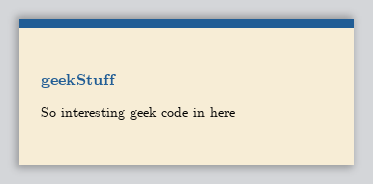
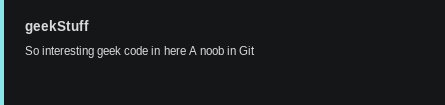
- So interesting geek code in here
+ So interesting geek code in here A noob in Git

